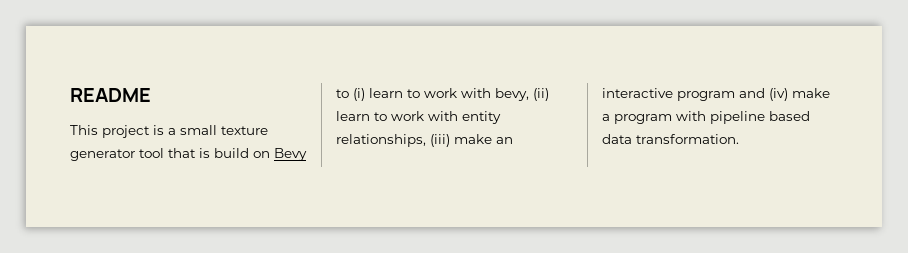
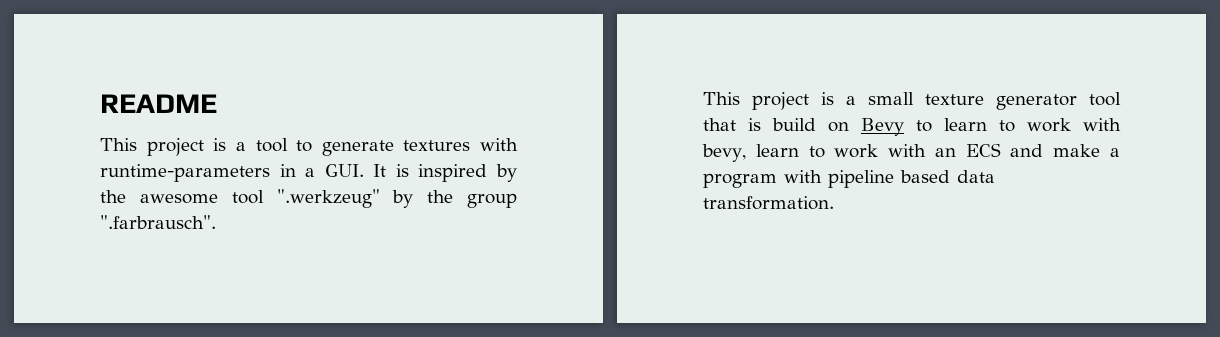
+ This project is a tool to generate textures with runtime-parameters in a GUI. It is inspired by the awesome tool ".werkzeug" by the group ".farbrausch".
- This project is a small texture generator tool that is build on Bevy to (i) learn to work with bevy, (ii) learn to work with entity relationships, (iii) make an interactive program and (iv) make a program with pipeline based data transformation.
+ This project is a small texture generator tool that is build on Bevy to learn to work with bevy, learn to work with an ECS and make a program with pipeline based data transformation.

